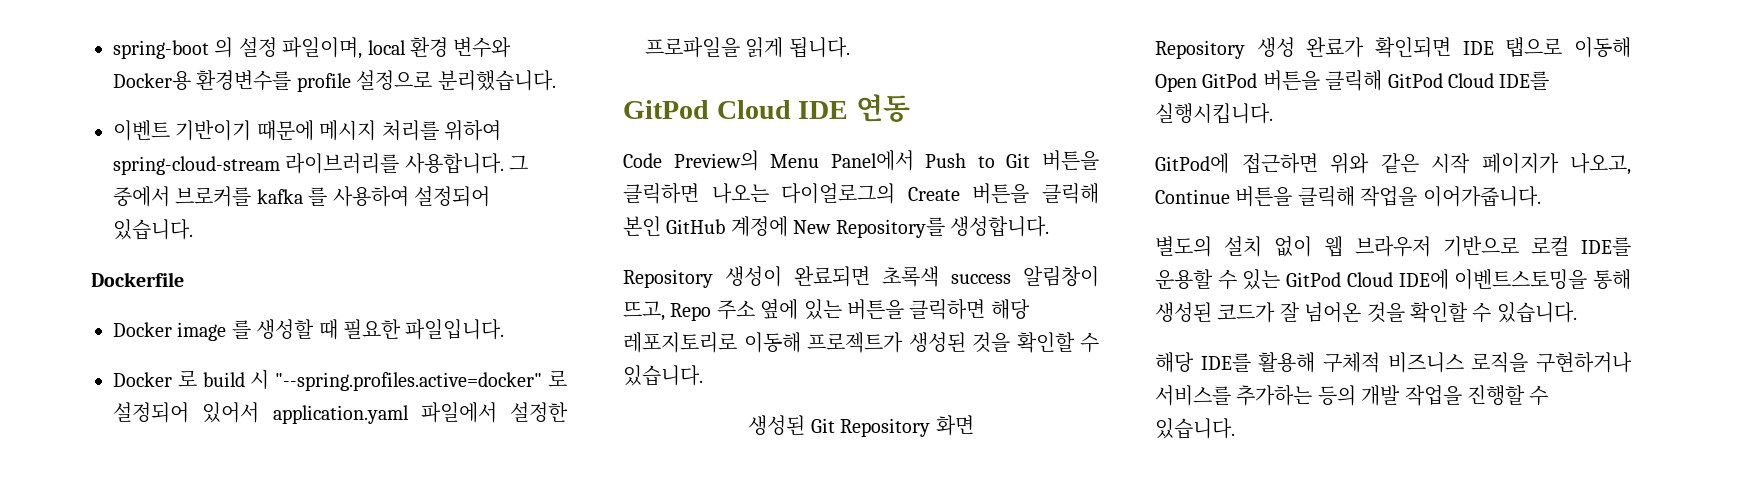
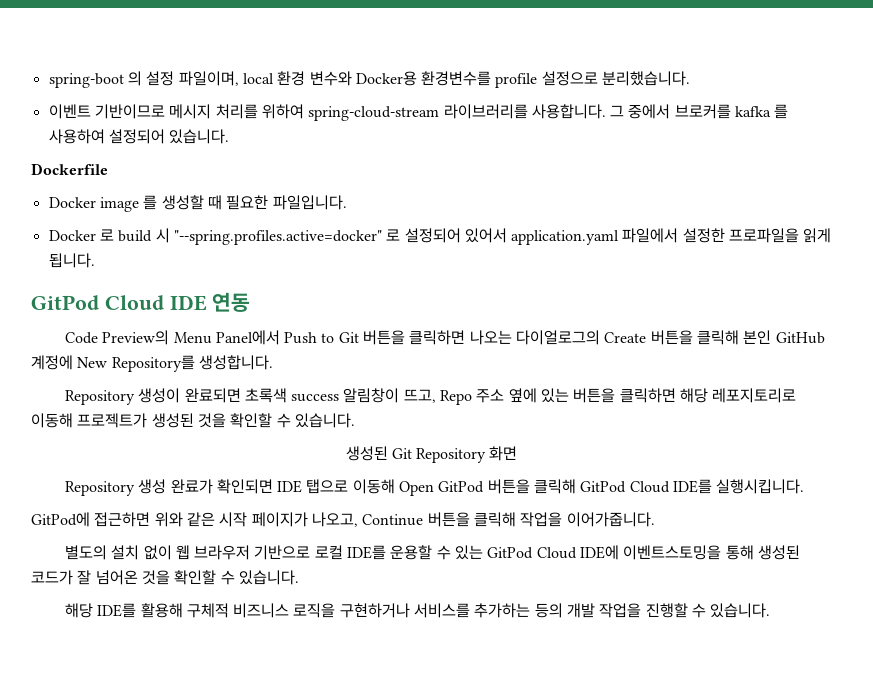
- 이벤트 기반이기 때문에 메시지 처리를 위하여 spring-cloud-stream 라이브러리를 사용합니다.
+ 이벤트 기반이므로 메시지 처리를 위하여 spring-cloud-stream 라이브러리를 사용합니다.

